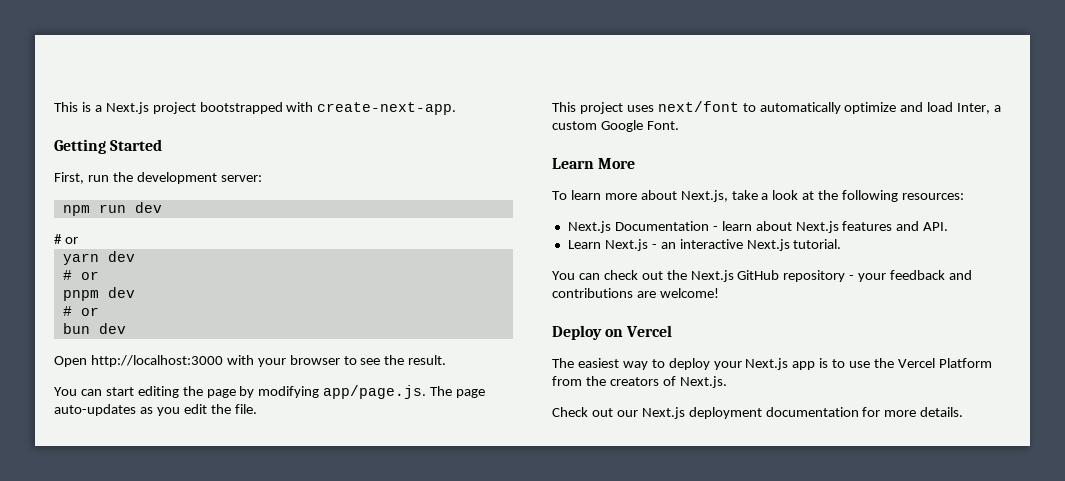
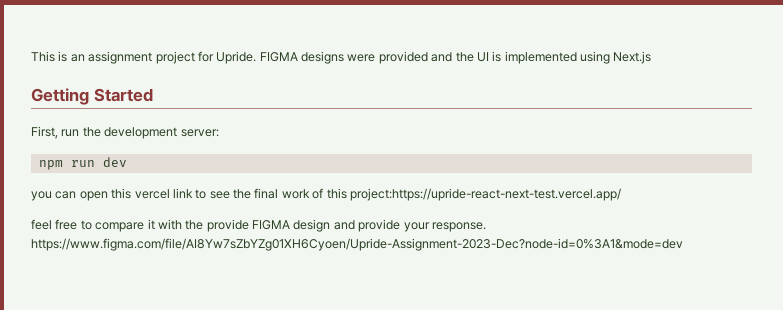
- This is a Next.js project bootstrapped with create-next-app.
+ This is an assignment project for Upride. FIGMA designs were provided and the UI is implemented using Next.js
  npm run dev
- # or
- yarn dev
- # or
- pnpm dev
- # or
- bun dev
- Open http://localhost:3000 with your browser to see the result.
- You can start editing the page by modifying app/page.js. The page auto-updates as you edit the file.
- This project uses next/font to automatically optimize and load Inter, a custom Google Font.
- Learn More
- To learn more about Next.js, take a look at the following resources:
- Next.js Documentation - learn about Next.js features and API.
- Learn Next.js - an interactive Next.js tutorial.
- You can check out the Next.js GitHub repository - your feedback and contributions are welcome!
- Deploy on Vercel
- The easiest way to deploy your Next.js app is to use the Vercel Platform from the creators of Next.js.
- Check out our Next.js deployment documentation for more details.
+ you can open this vercel link to see the final work of this project:https://upride-react-next-test.vercel.app/
+ feel free to compare it with the provide FIGMA design and provide your response. https://www.figma.com/file/AI8Yw7sZbYZg01XH6Cyoen/Upride-Assignment-2023-Dec?node-id=0%3A1&mode=dev

